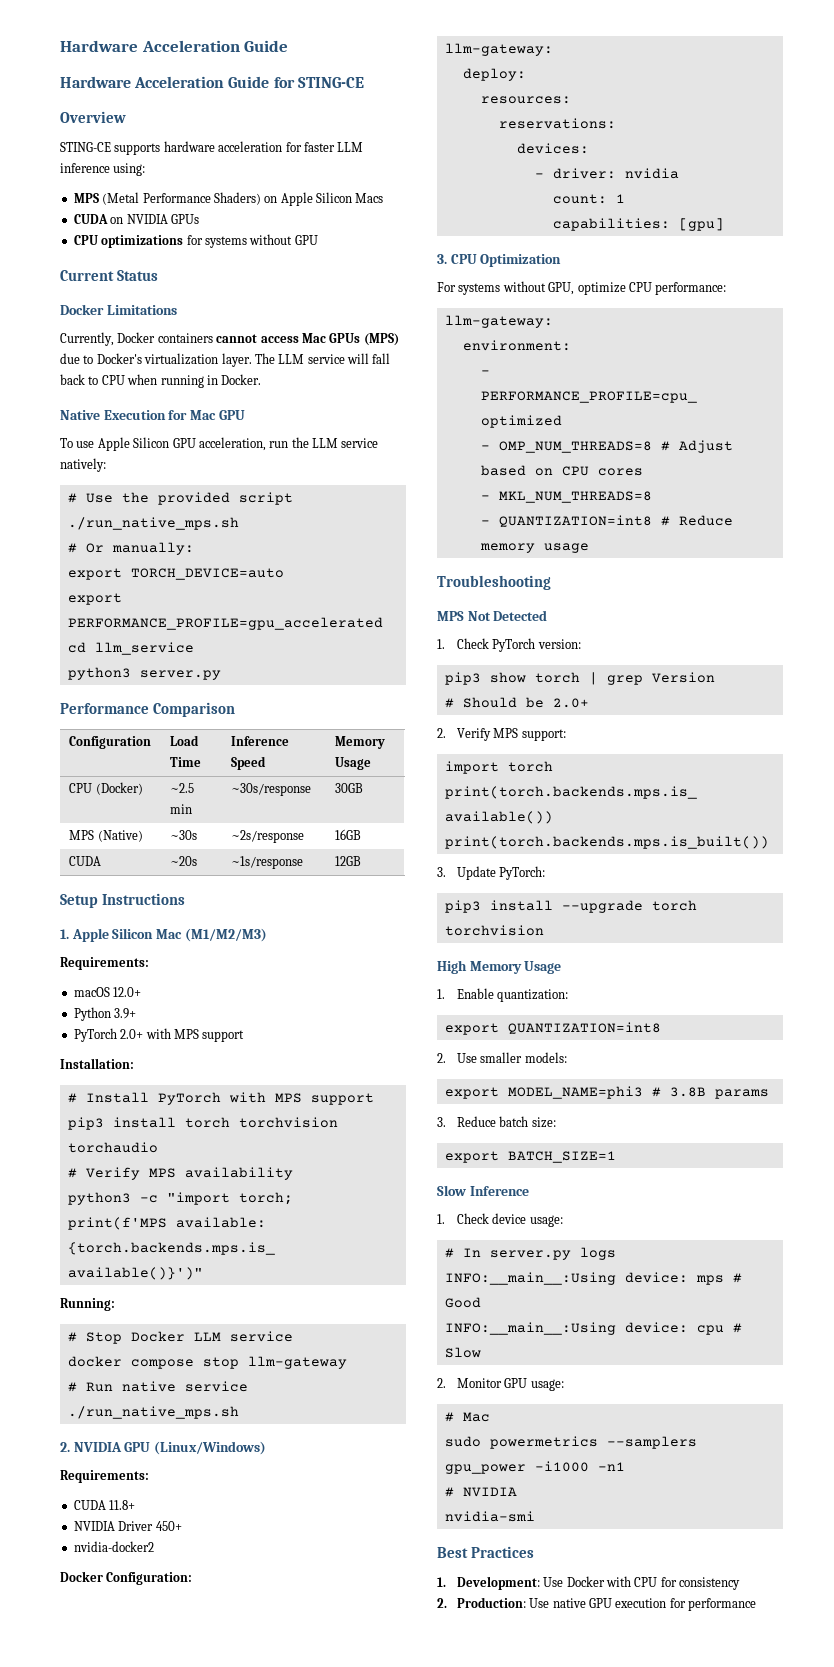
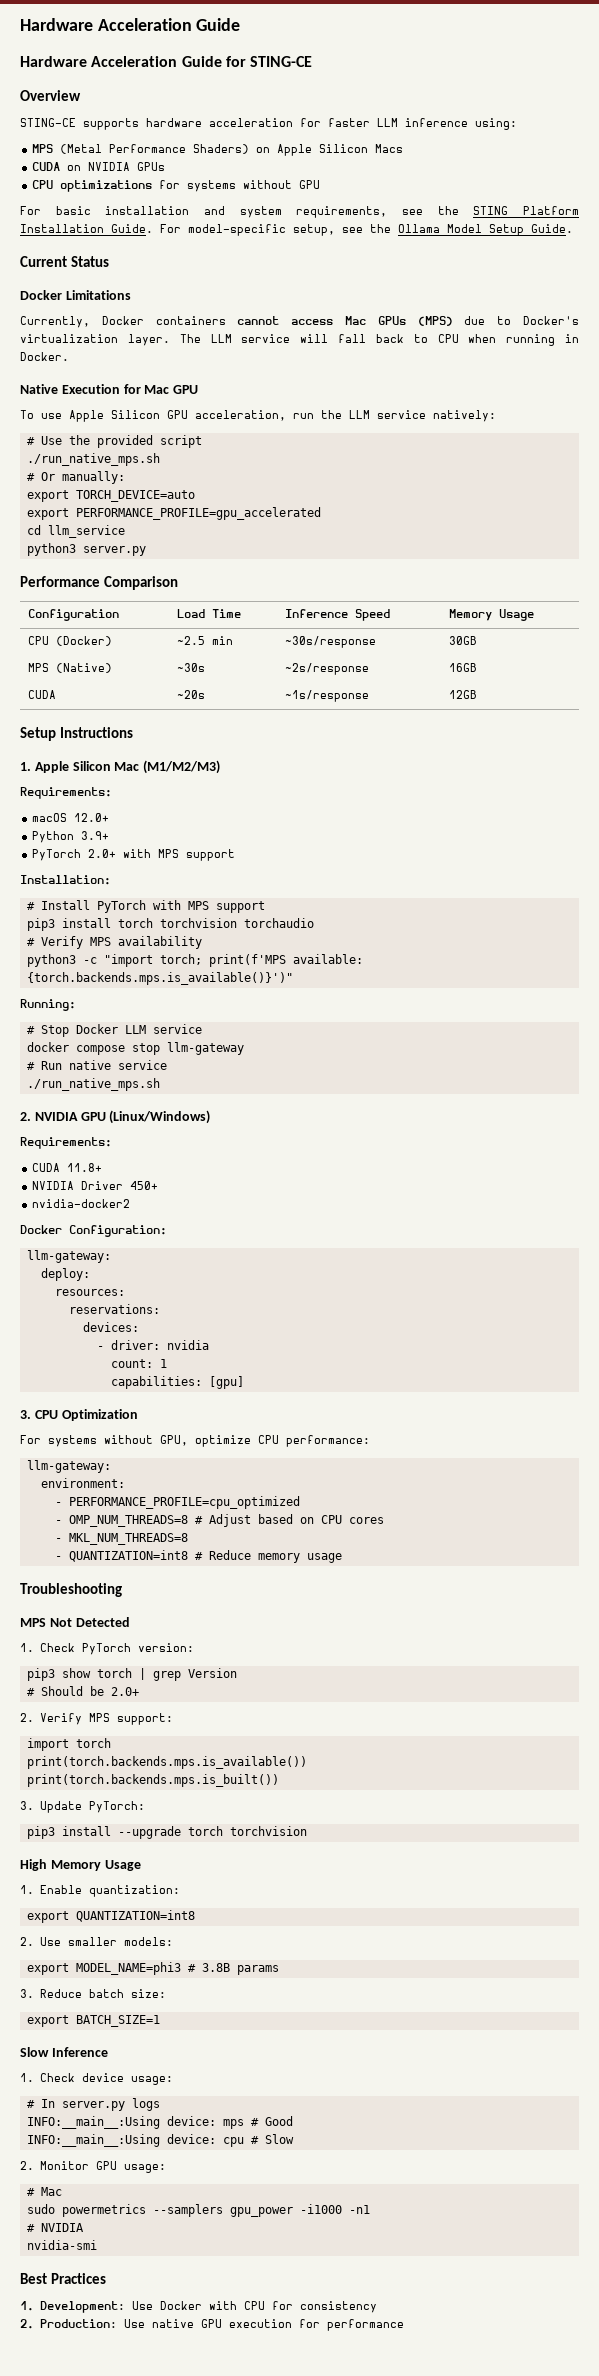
+ For basic installation and system requirements, see the STING Platform Installation Guide. For model-specific setup, see the Ollama Model Setup Guide.

